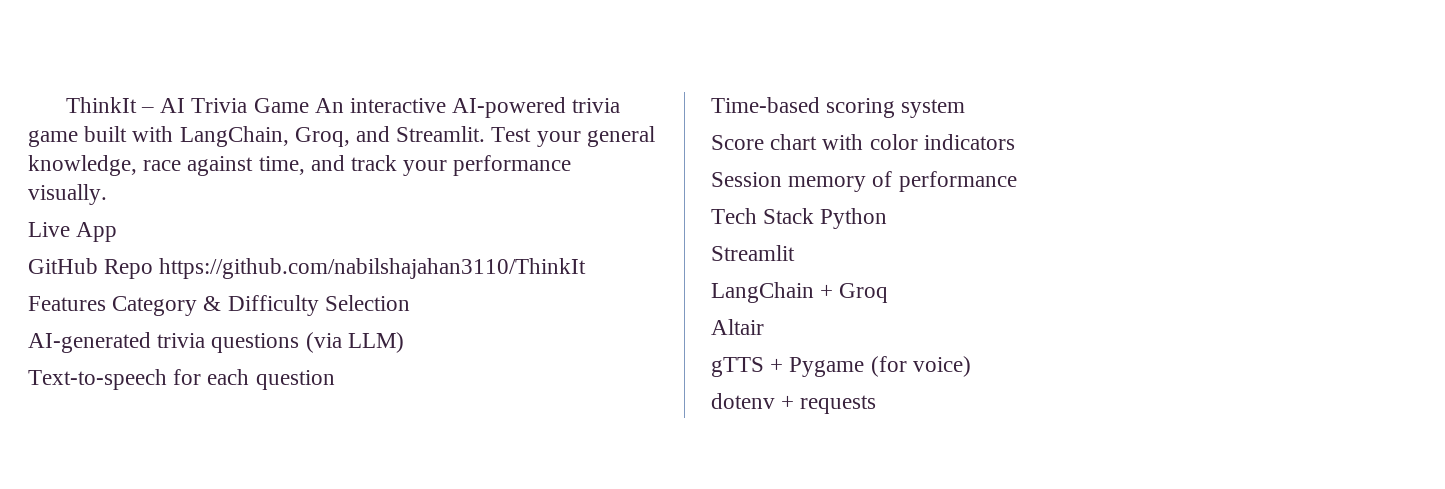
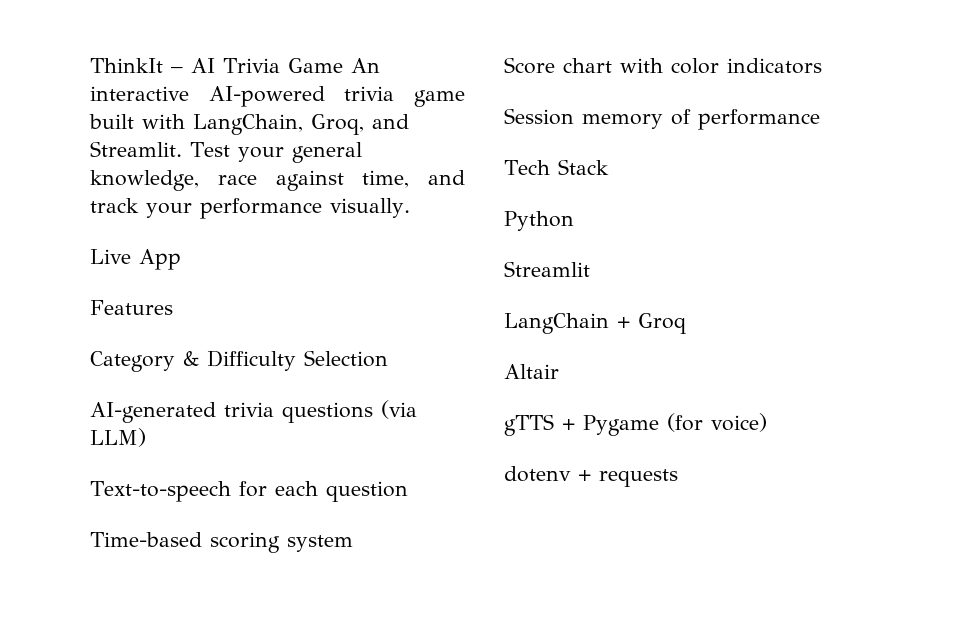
- GitHub Repo https://github.com/nabilshajahan3110/ThinkIt
- Features Category & Difficulty Selection
+ Features
+ Category & Difficulty Selection
- Tech Stack Python
+ Tech Stack
+ Python

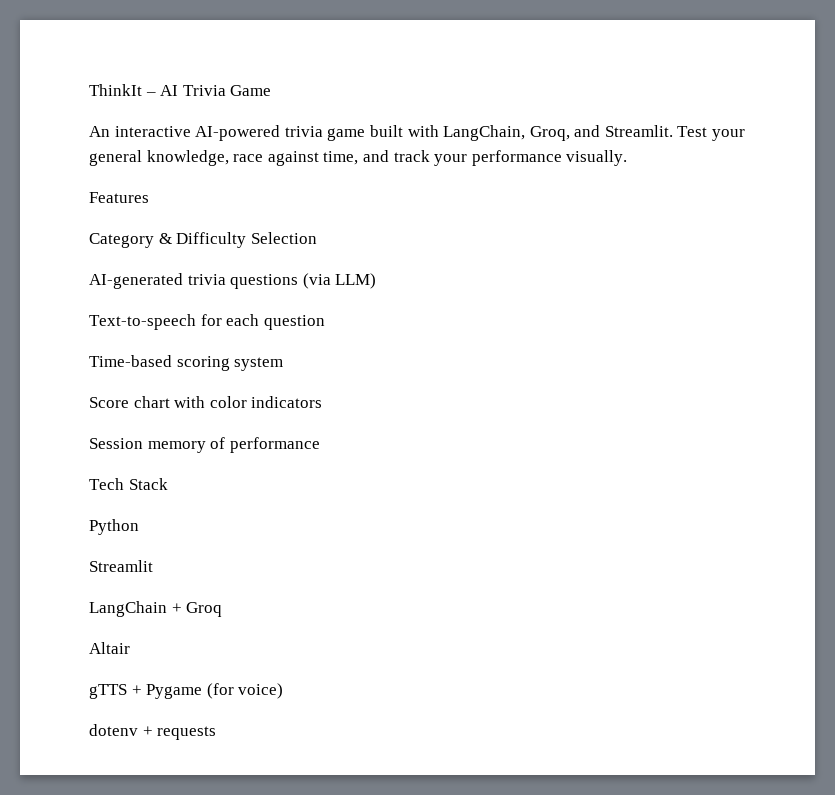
- ThinkIt – AI Trivia Game An interactive AI-powered trivia game built with LangChain, Groq, and Streamlit.
+ ThinkIt – AI Trivia Game
+ An interactive AI-powered trivia game built with LangChain, Groq, and Streamlit.
- Live App

